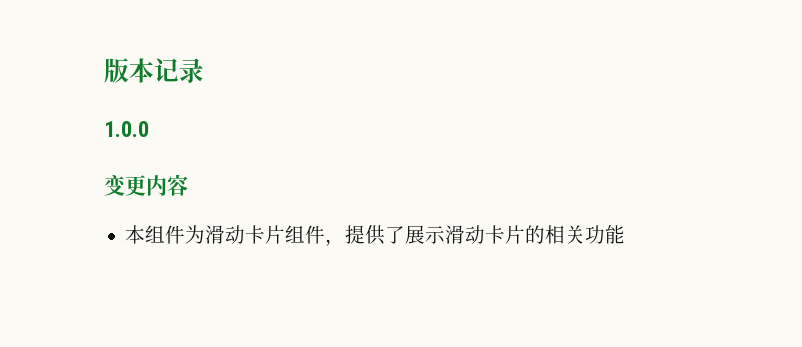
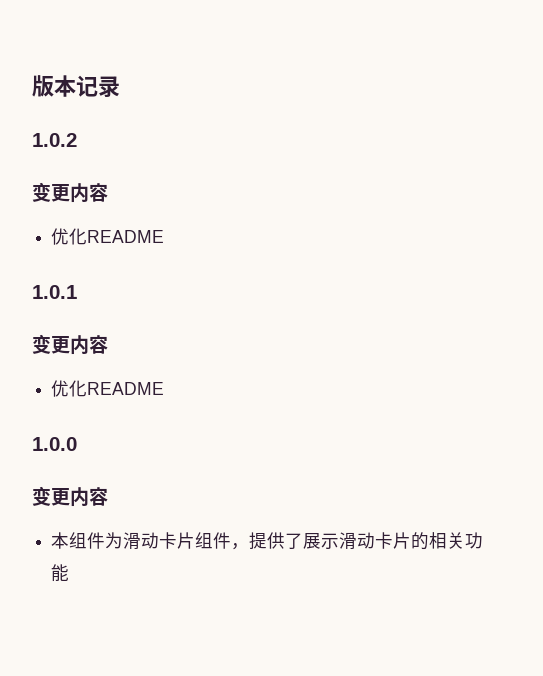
+ 1.0.2
+ 变更内容
+ 优化README
+ 1.0.1
+ 变更内容
+ 优化README

